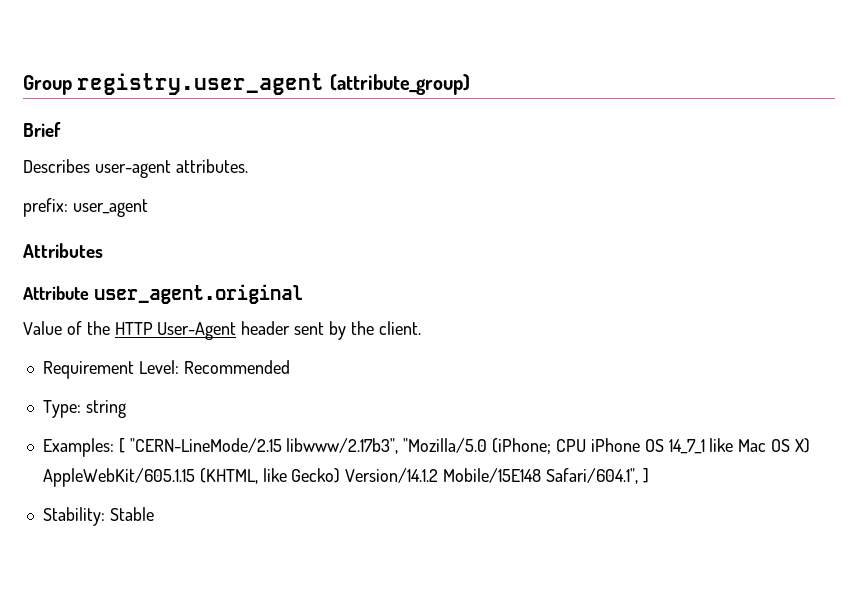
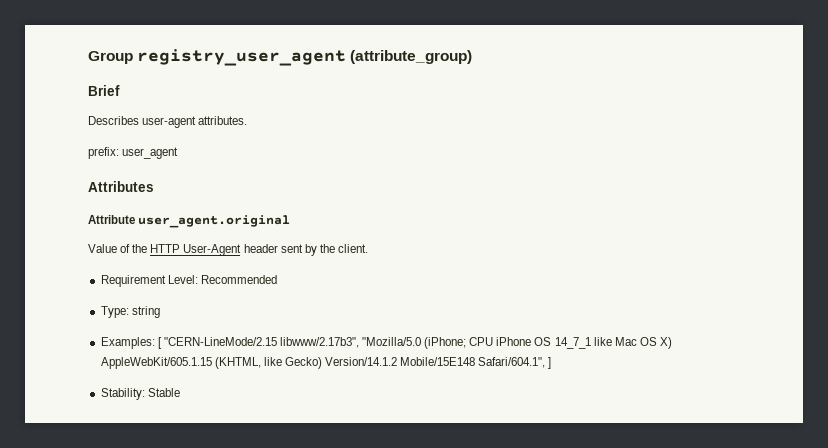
- Group registry.user_agent (attribute_group)
+ Group registry_user_agent (attribute_group)

